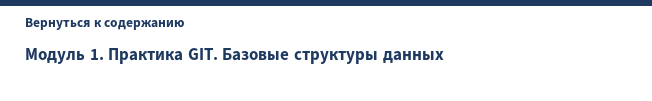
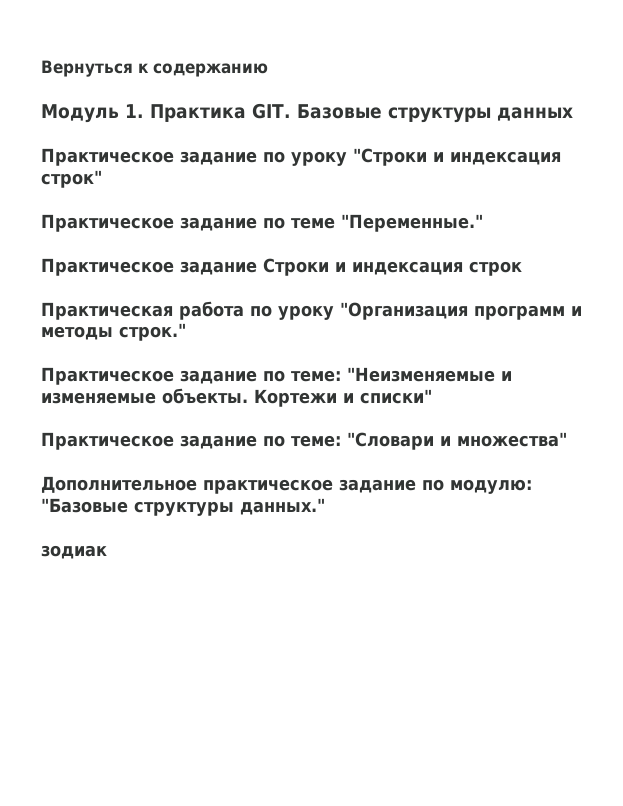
+ Практическое задание по уроку "Строки и индексация строк"
+ Практическое задание по теме "Переменные."
+ Практическое задание Строки и индексация строк
+ Практическая работа по уроку "Организация программ и методы строк."
+ Практическое задание по теме: "Неизменяемые и изменяемые объекты. Кортежи и списки"
+ Практическое задание по теме: "Словари и множества"
+ Дополнительное практическое задание по модулю: "Базовые структуры данных."
+ зодиак

